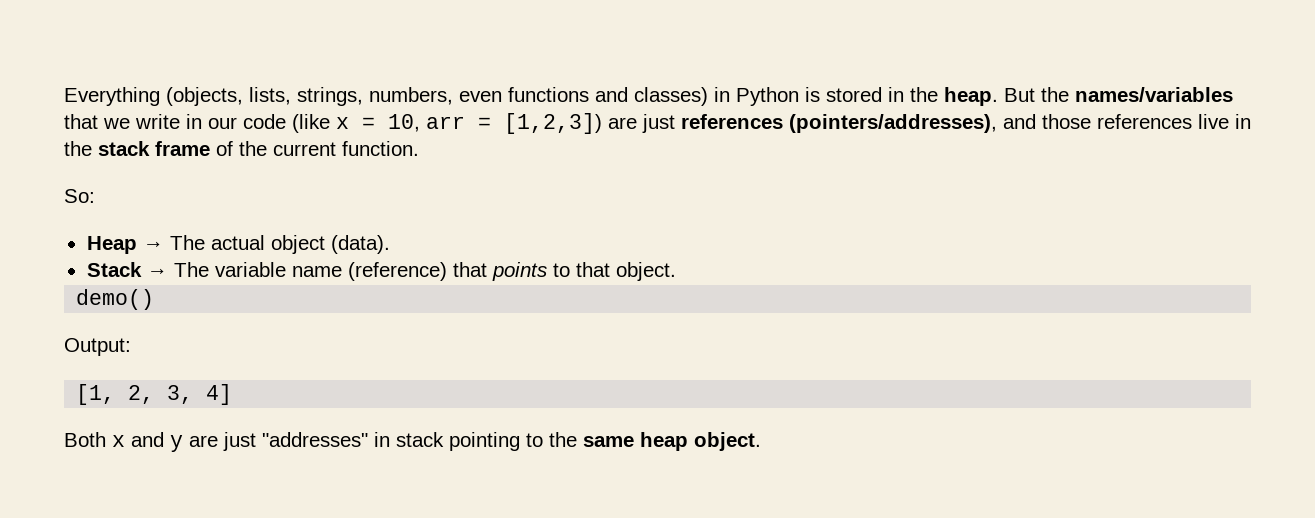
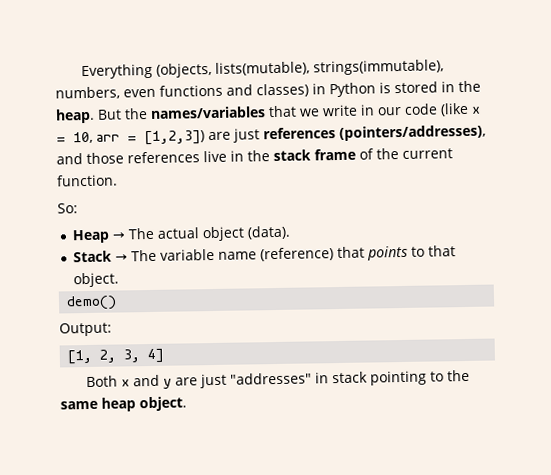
- Everything (objects, lists, strings, numbers, even functions and classes) in Python is stored in the heap.
+ Everything (objects, lists(mutable), strings(immutable), numbers, even functions and classes) in Python is stored in the heap.

